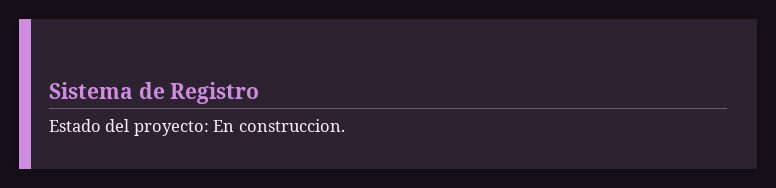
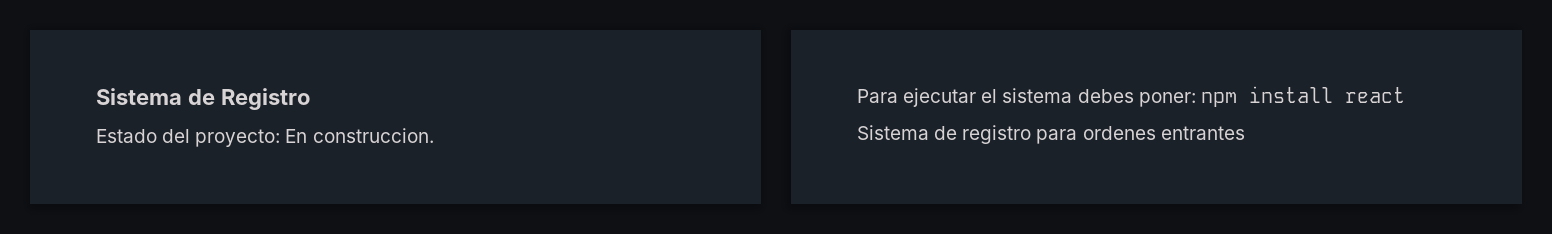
+ Para ejecutar el sistema debes poner: npm install react
+ Sistema de registro para ordenes entrantes

